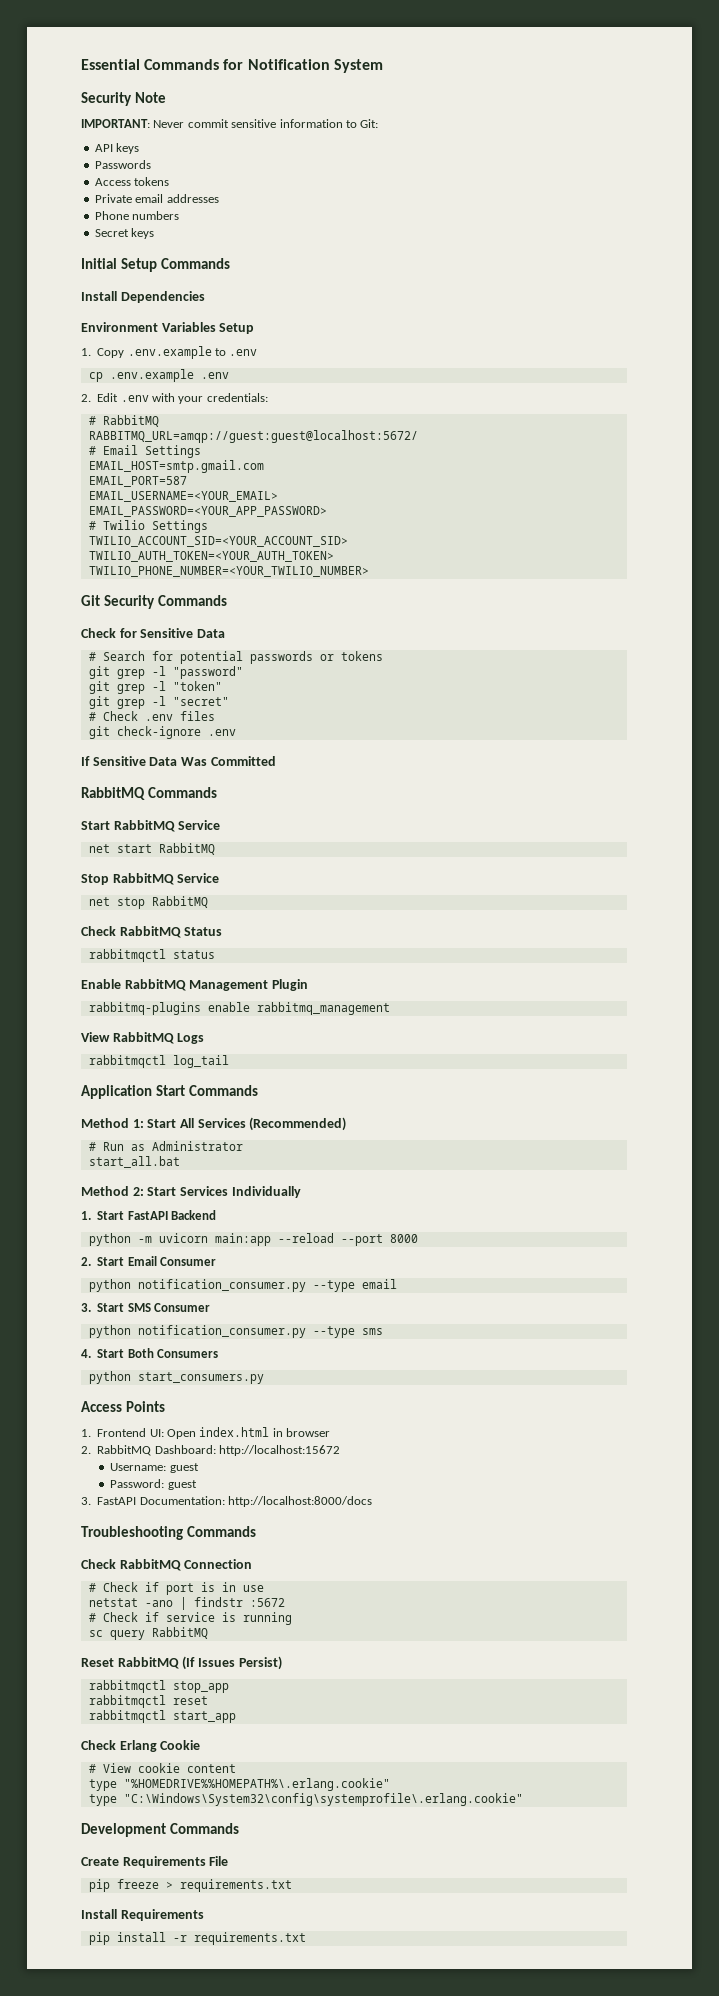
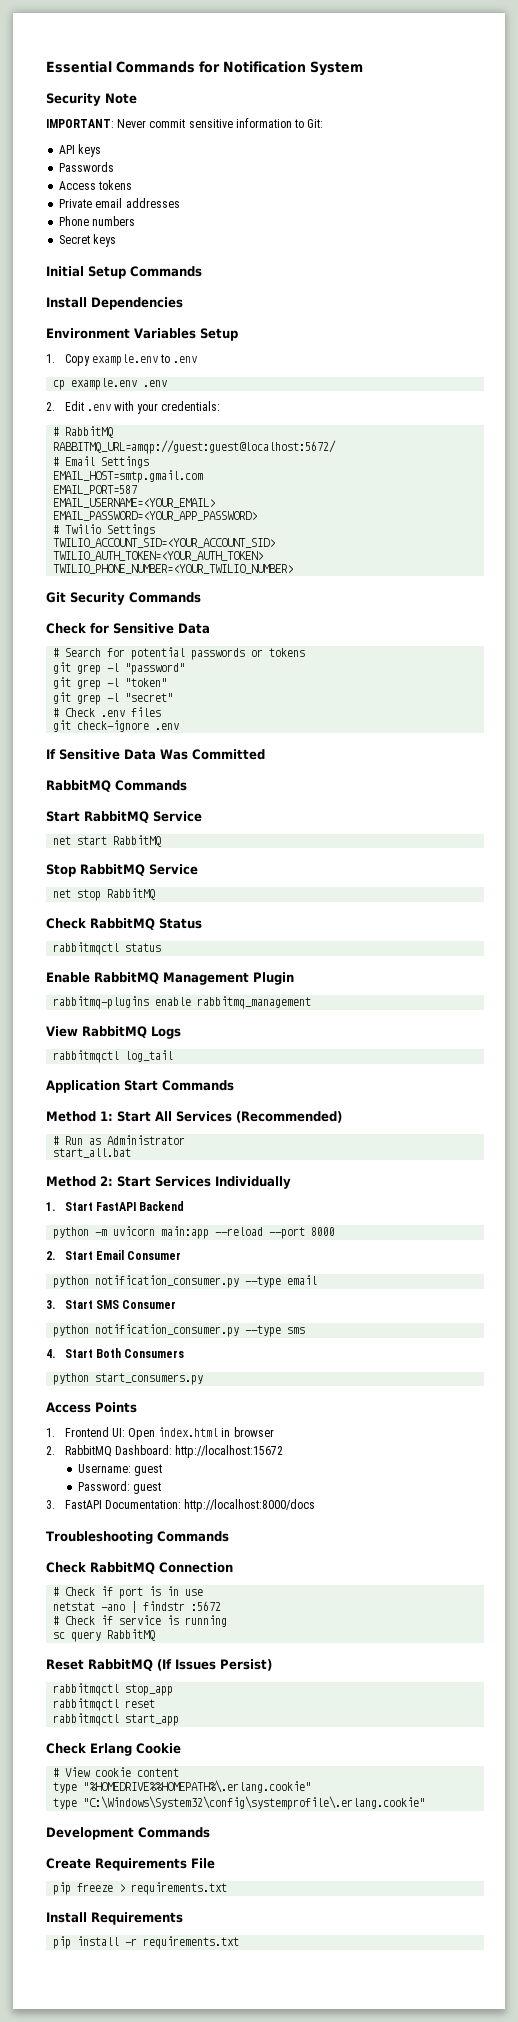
- 1. Copy .env.example to .env
+ 1. Copy example.env to .env
- cp .env.example .env
+ cp example.env .env

